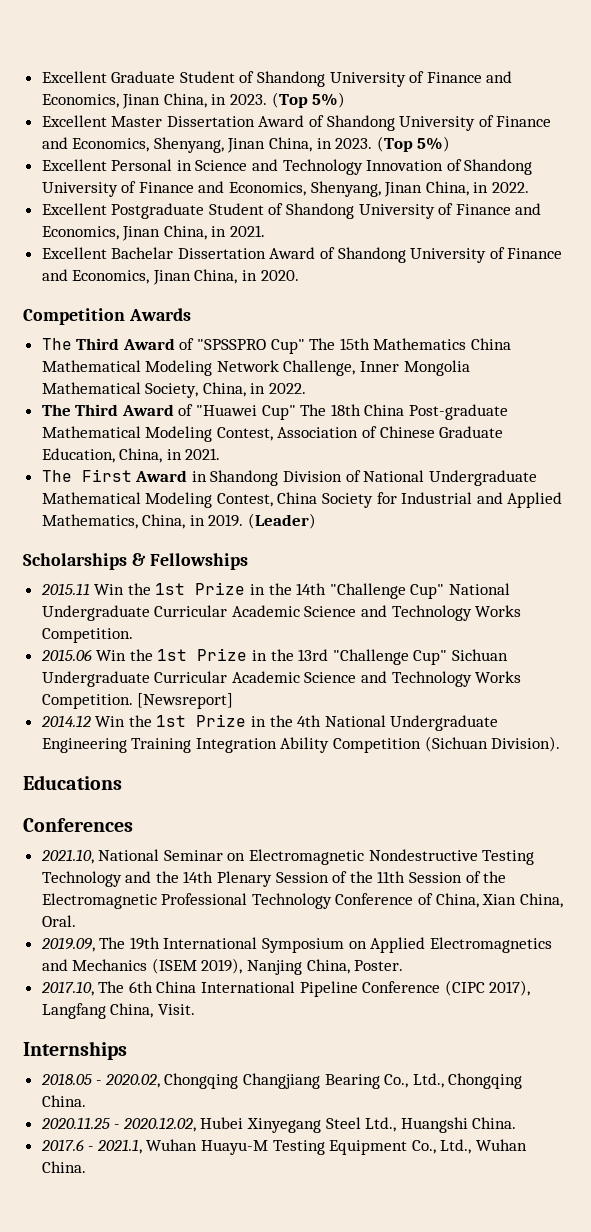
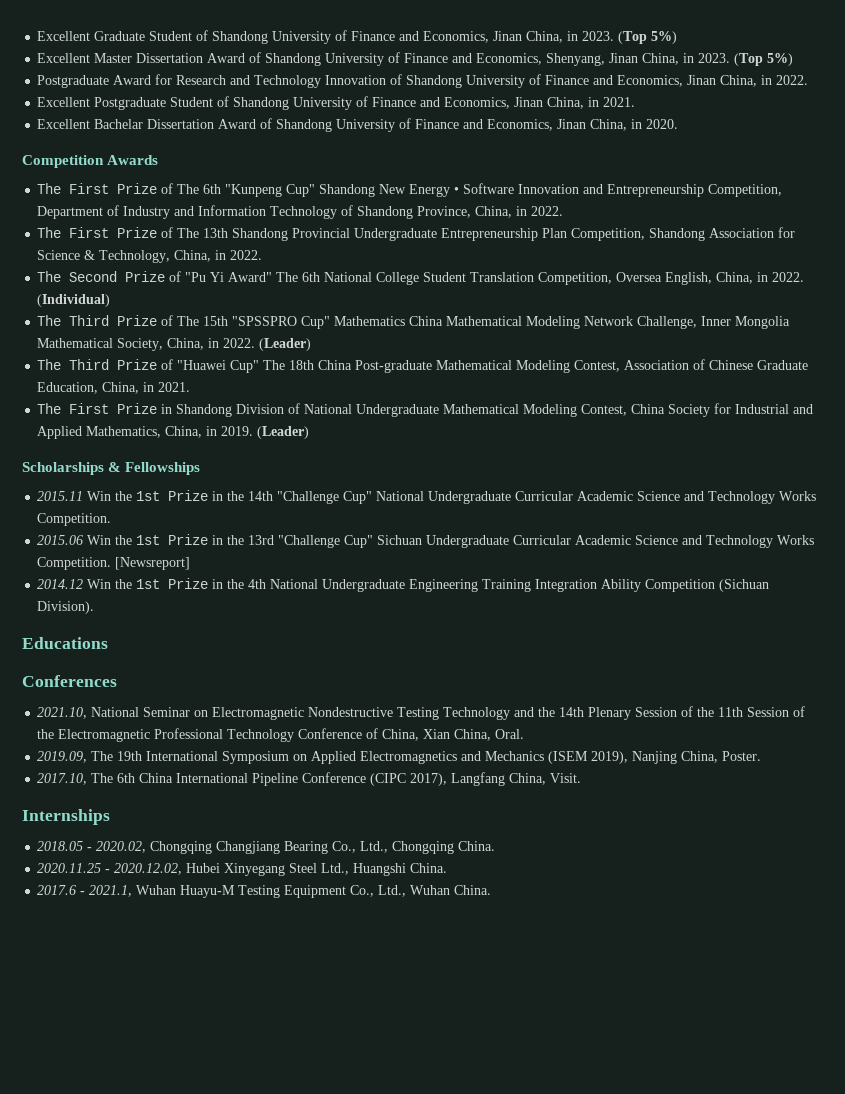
- Excellent Personal in Science and Technology Innovation of Shandong University of Finance and Economics, Shenyang, Jinan China, in 2022.
+ Postgraduate Award for Research and Technology Innovation of Shandong University of Finance and Economics, Jinan China, in 2022.
- The Third Award of "SPSSPRO Cup" The 15th Mathematics China Mathematical Modeling Network Challenge, Inner Mongolia Mathematical Society, China, in 2022.
- The Third Award of "Huawei Cup" The 18th China Post-graduate Mathematical Modeling Contest, Association of Chinese Graduate Education, China, in 2021.
+ The First Prize of The 6th "Kunpeng Cup" Shandong New Energy • Software Innovation and Entrepreneurship Competition, Department of Industry and Information Technology of Shandong Province, China, in 2022.
+ The First Prize of The 13th Shandong Provincial Undergraduate Entrepreneurship Plan Competition, Shandong Association for Science & Technology, China, in 2022.
+ The Second Prize of "Pu Yi Award" The 6th National College Student Translation Competition, Oversea English, China, in 2022. (Individual)
+ The Third Prize of The 15th "SPSSPRO Cup" Mathematics China Mathematical Modeling Network Challenge, Inner Mongolia Mathematical Society, China, in 2022. (Leader)
+ The Third Prize of "Huawei Cup" The 18th China Post-graduate Mathematical Modeling Contest, Association of Chinese Graduate Education, China, in 2021.
- The First Award in Shandong Division of National Undergraduate Mathematical Modeling Contest, China Society for Industrial and Applied Mathematics, China, in 2019.
+ The First Prize in Shandong Division of National Undergraduate Mathematical Modeling Contest, China Society for Industrial and Applied Mathematics, China, in 2019.

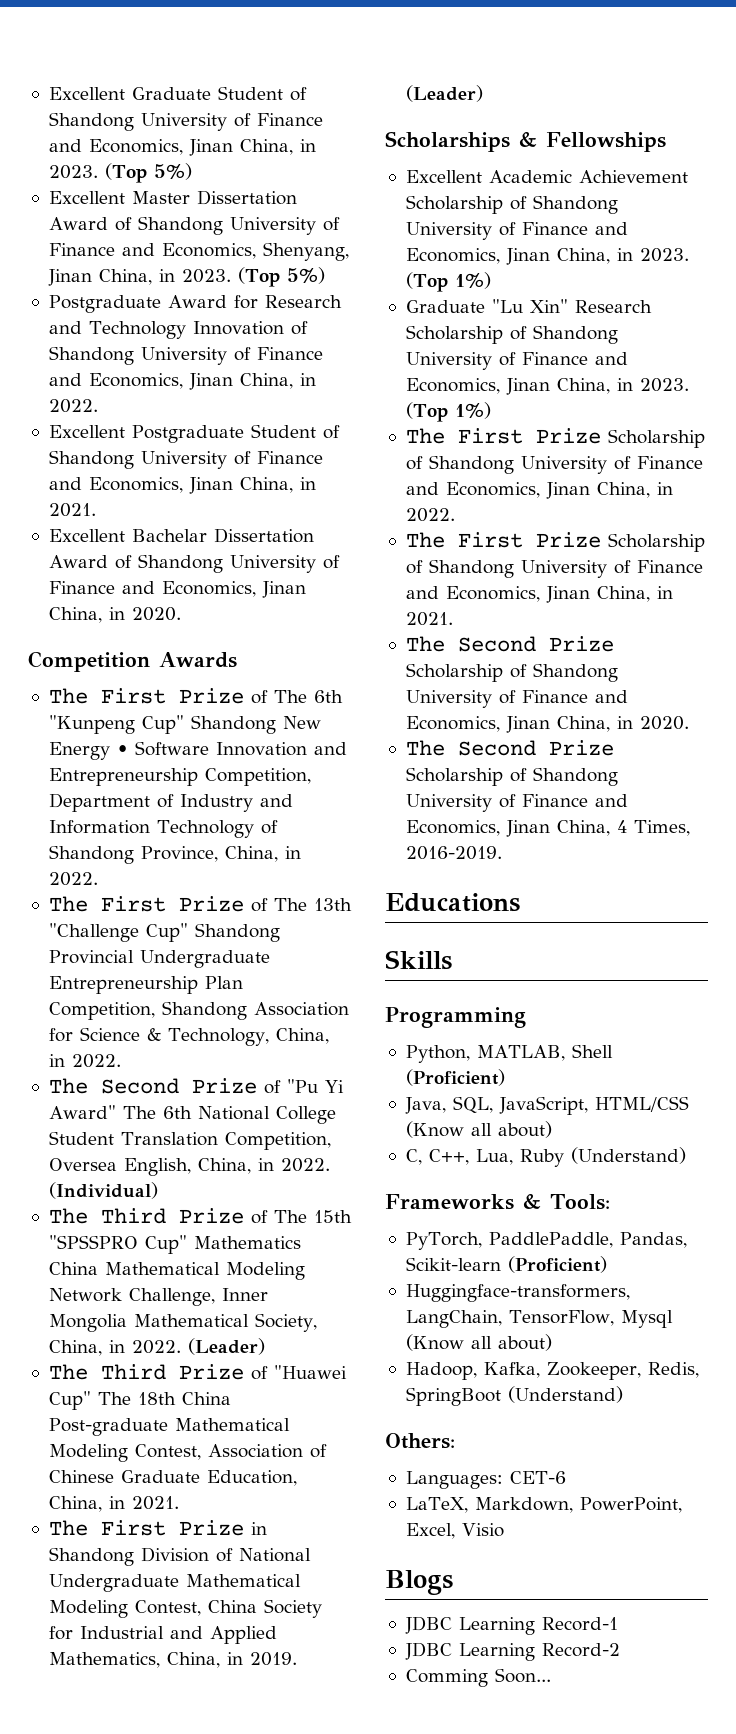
- The First Prize of The 13th Shandong Provincial Undergraduate Entrepreneurship Plan Competition, Shandong Association for Science & Technology, China, in 2022.
+ The First Prize of The 13th "Challenge Cup" Shandong Provincial Undergraduate Entrepreneurship Plan Competition, Shandong Association for Science & Technology, China, in 2022.
- 2015.11 Win the 1st Prize in the 14th "Challenge Cup" National Undergraduate Curricular Academic Science and Technology Works Competition.
- 2015.06 Win the 1st Prize in the 13rd "Challenge Cup" Sichuan Undergraduate Curricular Academic Science and Technology Works Competition. [Newsreport]
- 2014.12 Win the 1st Prize in the 4th National Undergraduate Engineering Training Integration Ability Competition (Sichuan Division).
+ Excellent Academic Achievement Scholarship of Shandong University of Finance and Economics, Jinan China, in 2023. (Top 1%)
+ Graduate "Lu Xin" Research Scholarship of Shandong University of Finance and Economics, Jinan China, in 2023. (Top 1%)
+ The First Prize Scholarship of Shandong University of Finance and Economics, Jinan China, in 2022.
+ The First Prize Scholarship of Shandong University of Finance and Economics, Jinan China, in 2021.
+ The Second Prize Scholarship of Shandong University of Finance and Economics, Jinan China, in 2020.
+ The Second Prize Scholarship of Shandong University of Finance and Economics, Jinan China, 4 Times, 2016-2019.
  Educations
- Conferences
- 2021.10, National Seminar on Electromagnetic Nondestructive Testing Technology and the 14th Plenary Session of the 11th Session of the Electromagnetic Professional Technology Conference of China, Xian China, Oral.
- 2019.09, The 19th International Symposium on Applied Electromagnetics and Mechanics (ISEM 2019), Nanjing China, Poster.
- 2017.10, The 6th China International Pipeline Conference (CIPC 2017), Langfang China, Visit.
- Internships
- 2018.05 - 2020.02, Chongqing Changjiang Bearing Co., Ltd., Chongqing China.
- 2020.11.25 - 2020.12.02, Hubei Xinyegang Steel Ltd., Huangshi China.
- 2017.6 - 2021.1, Wuhan Huayu-M Testing Equipment Co., Ltd., Wuhan China.
+ Skills
+ Programming
+ Python, MATLAB, Shell (Proficient)
+ Java, SQL, JavaScript, HTML/CSS (Know all about)
+ C, C++, Lua, Ruby (Understand)
+ Frameworks & Tools:
+ PyTorch, PaddlePaddle, Pandas, Scikit-learn (Proficient)
+ Huggingface-transformers, LangChain, TensorFlow, Mysql (Know all about)
+ Hadoop, Kafka, Zookeeper, Redis, SpringBoot (Understand)
+ Others:
+ Languages: CET-6
+ LaTeX, Markdown, PowerPoint, Excel, Visio
+ Blogs
+ JDBC Learning Record-1
+ JDBC Learning Record-2
+ Comming Soon...

